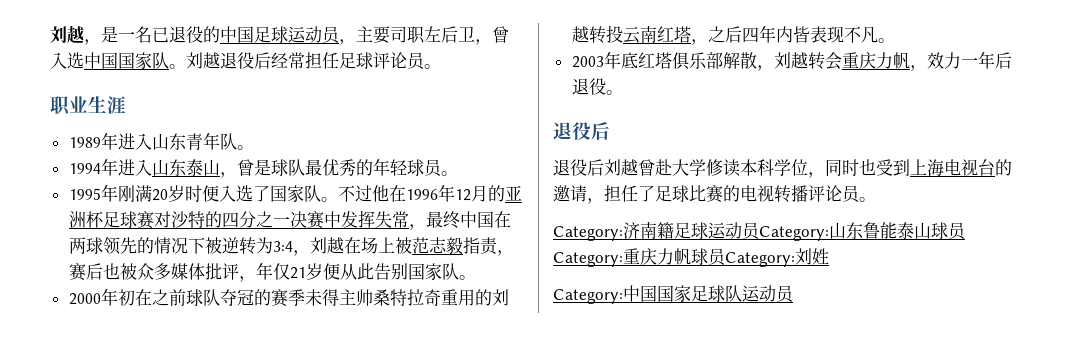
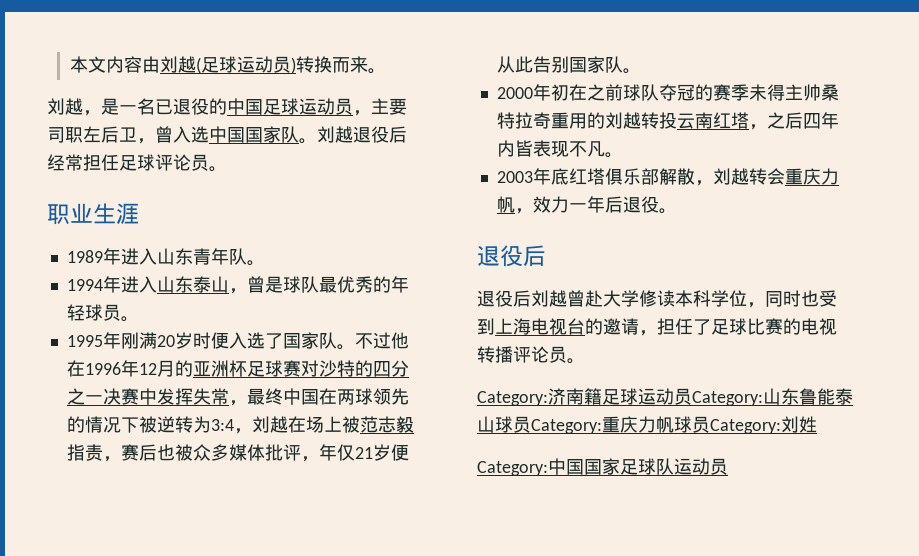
+ 本文内容由刘越(足球运动员)转换而来。

